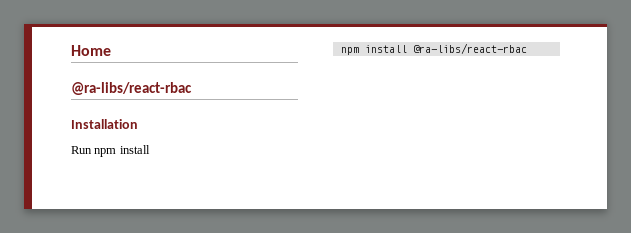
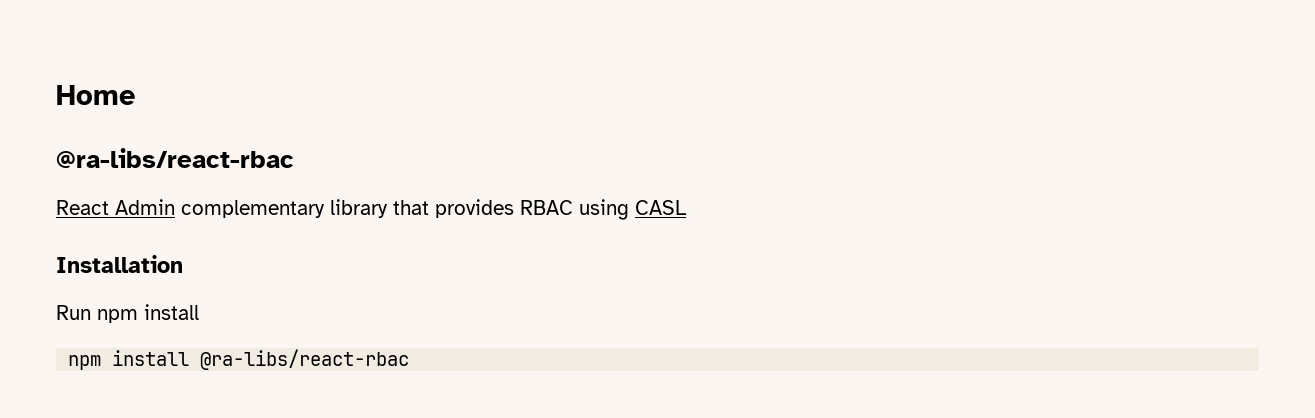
+ React Admin complementary library that provides RBAC using CASL

